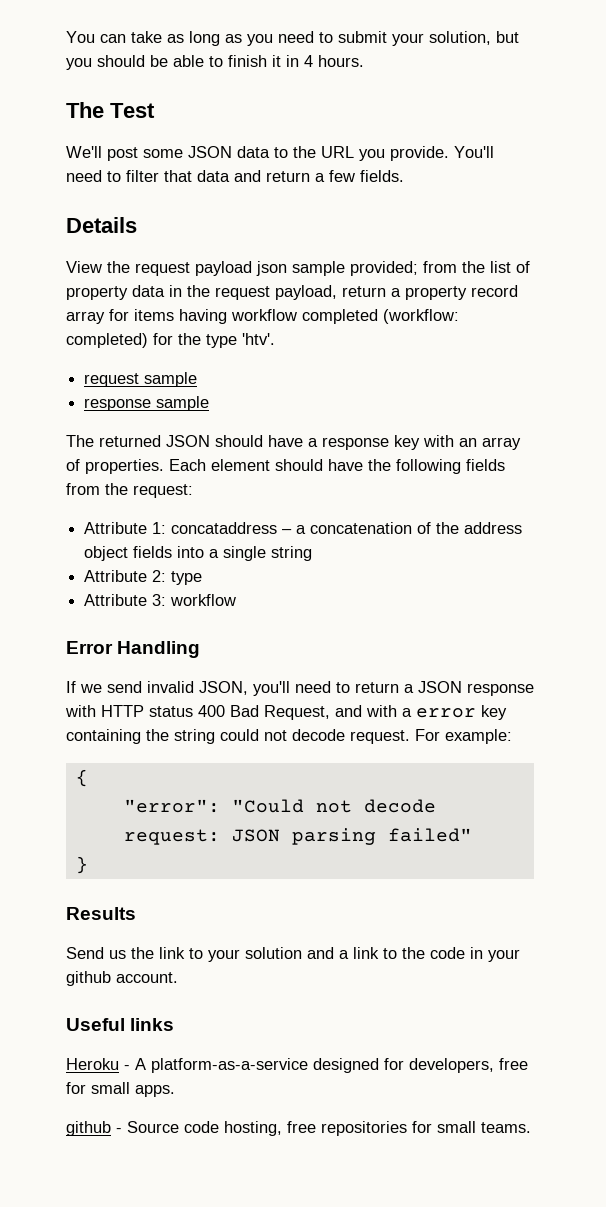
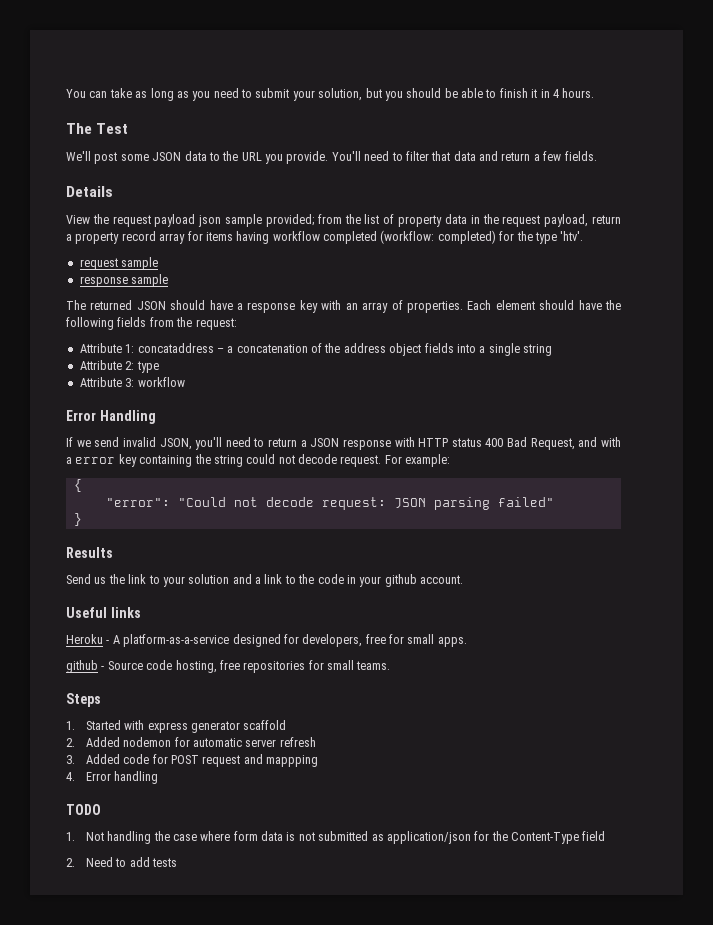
+ Steps
+ 1. Started with express generator scaffold
+ 2. Added nodemon for automatic server refresh
+ 3. Added code for POST request and mappping
+ 4. Error handling
+ TODO
+ 1. Not handling the case where form data is not submitted as application/json for the Content-Type field
+ 2. Need to add tests

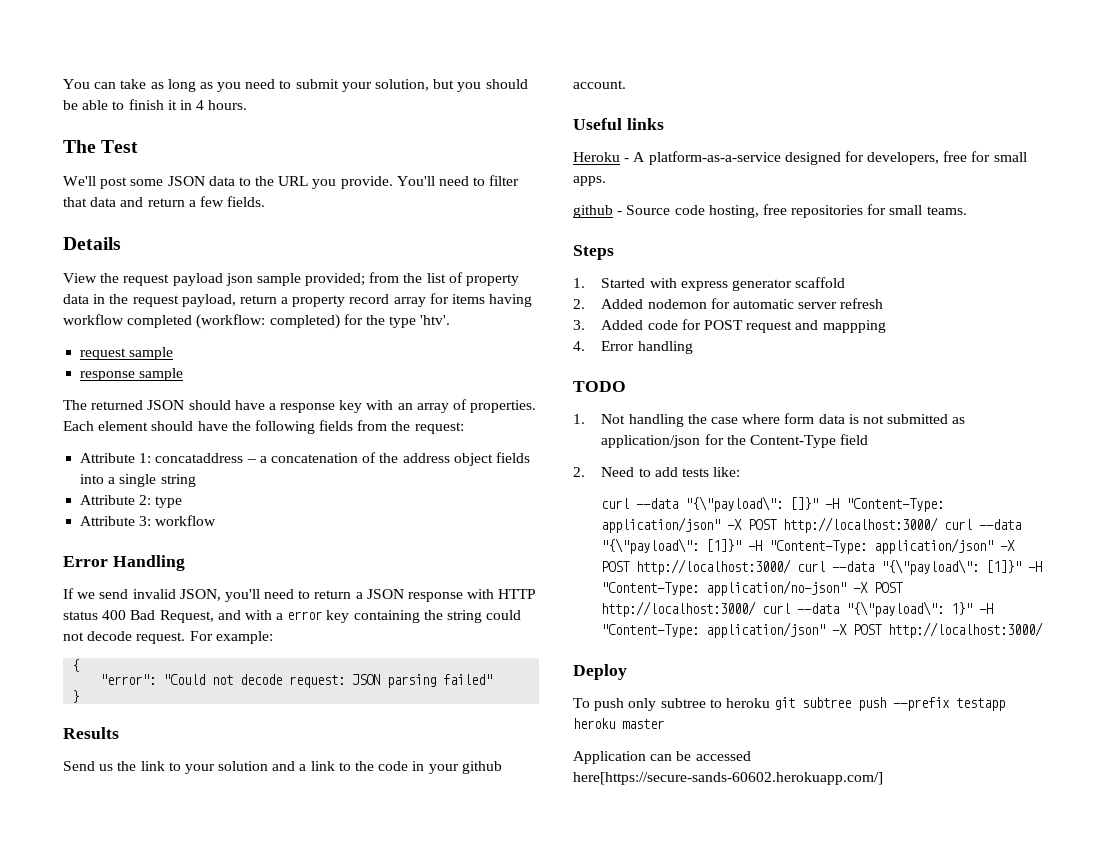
- 2. Need to add tests
+ 2. Need to add tests like:
+ curl --data "{\"payload\": []}" -H "Content-Type: application/json" -X POST http://localhost:3000/ curl --data "{\"payload\": [1]}" -H "Content-Type: application/json" -X POST http://localhost:3000/ curl --data "{\"payload\": [1]}" -H "Content-Type: application/no-json" -X POST http://localhost:3000/ curl --data "{\"payload\": 1}" -H "Content-Type: application/json" -X POST http://localhost:3000/
+ Deploy
+ To push only subtree to heroku git subtree push --prefix testapp heroku master
+ Application can be accessed here[https://secure-sands-60602.herokuapp.com/]

